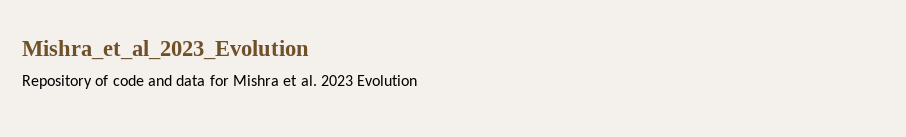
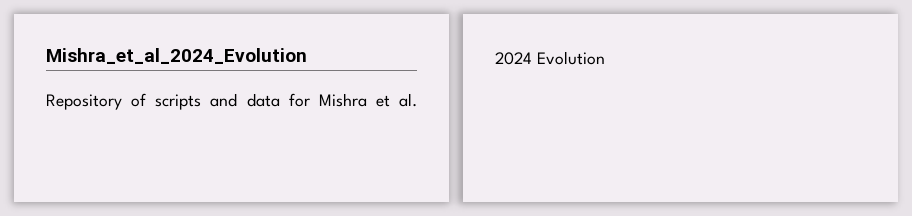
- Mishra_et_al_2023_Evolution
+ Mishra_et_al_2024_Evolution
- Repository of code and data for Mishra et al. 2023 Evolution
+ Repository of scripts and data for Mishra et al. 2024 Evolution

